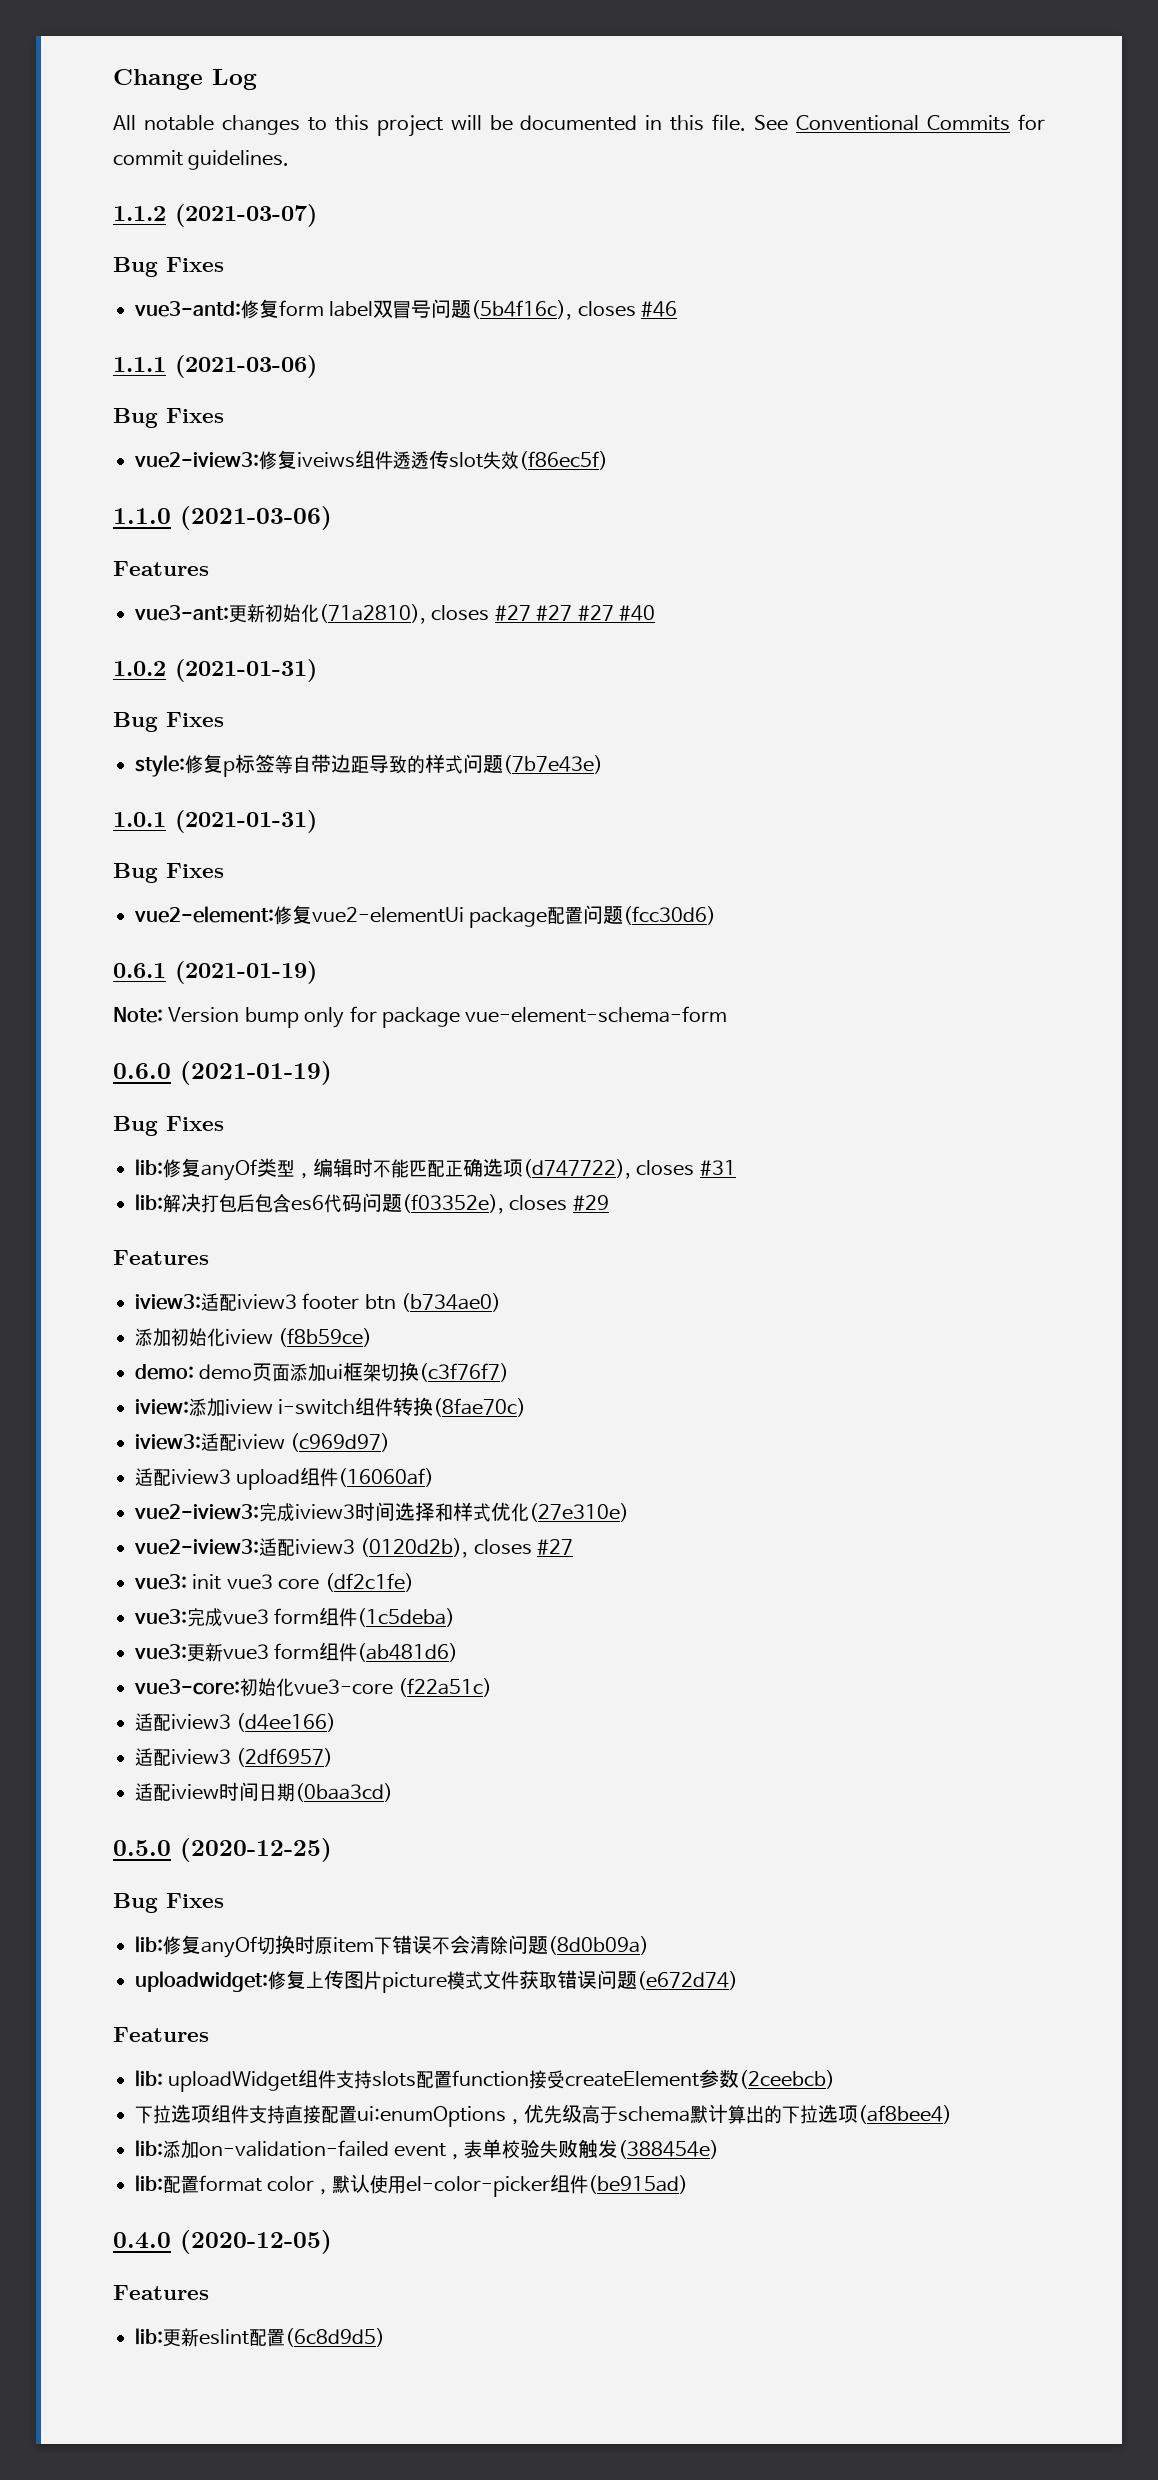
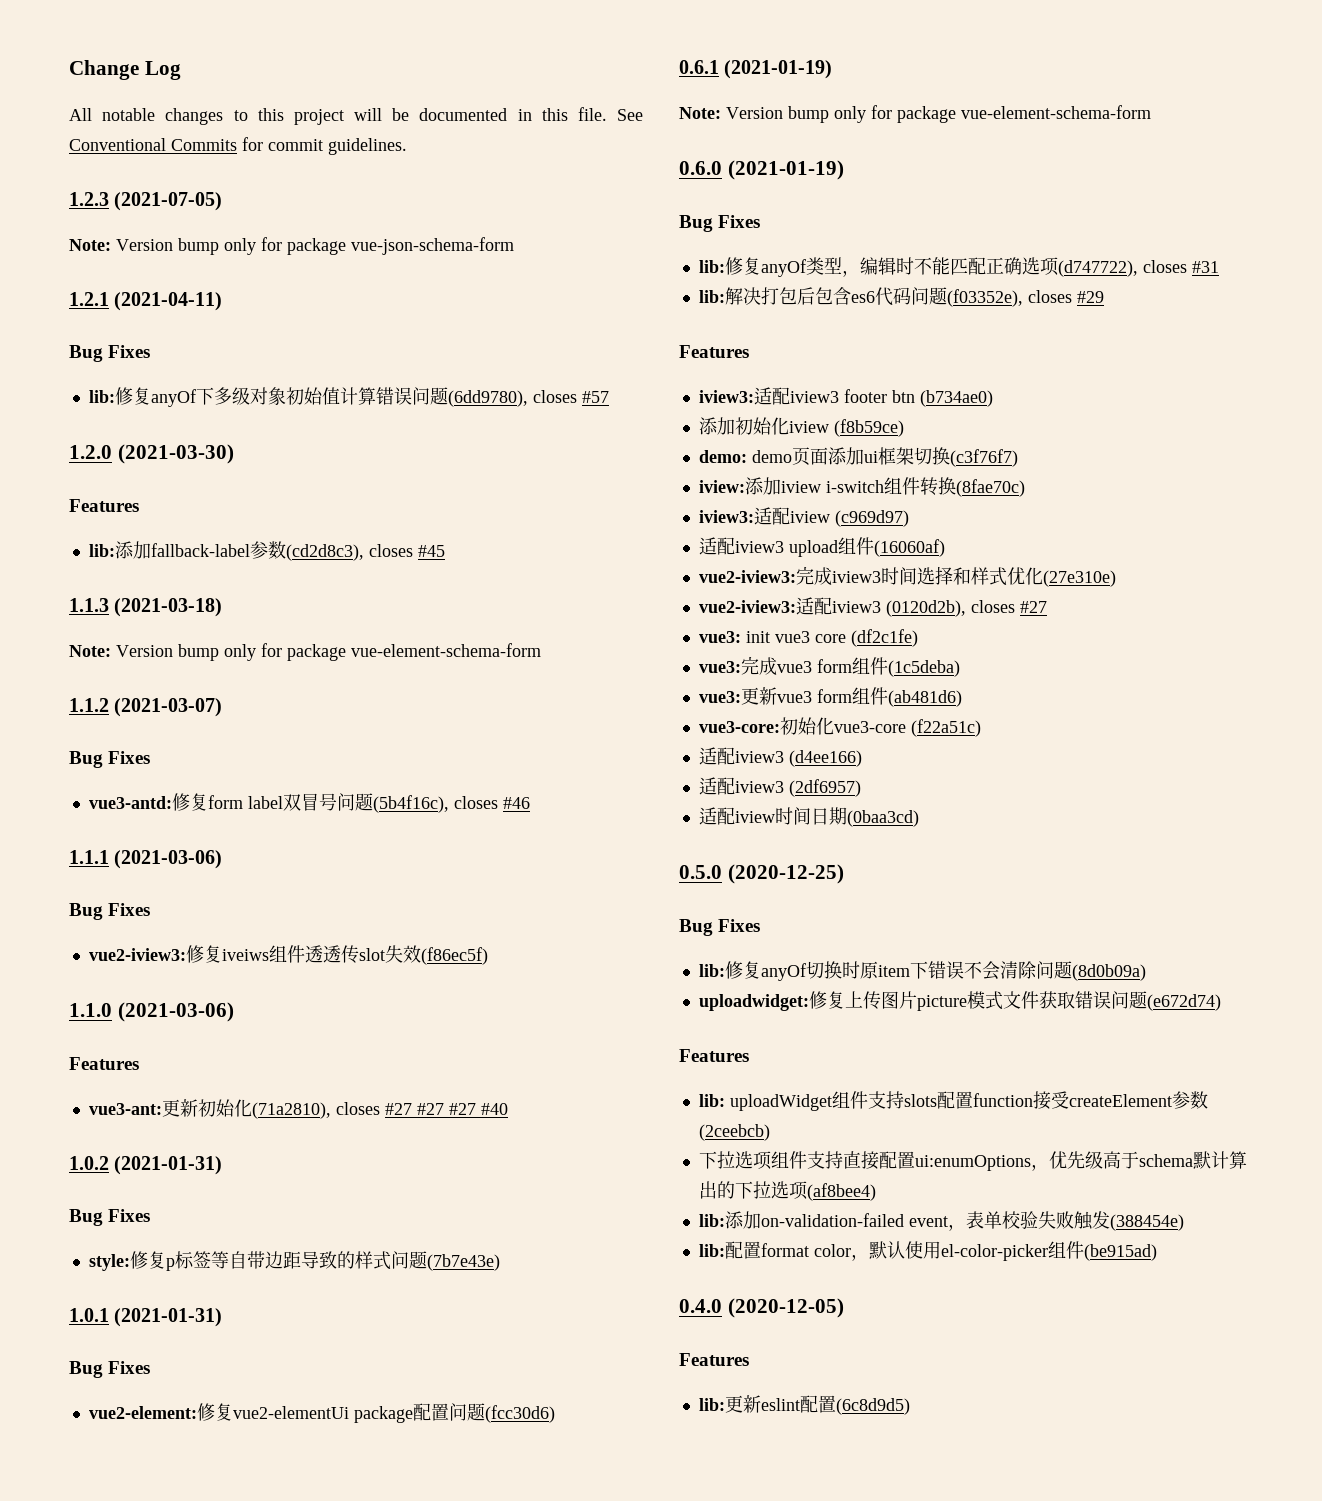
+ 1.2.3 (2021-07-05)
+ Note: Version bump only for package vue-json-schema-form
+ 1.2.1 (2021-04-11)
+ Bug Fixes
+ lib:修复anyOf下多级对象初始值计算错误问题(6dd9780), closes #57
+ 1.2.0 (2021-03-30)
+ Features
+ lib:添加fallback-label参数(cd2d8c3), closes #45
+ 1.1.3 (2021-03-18)
+ Note: Version bump only for package vue-element-schema-form

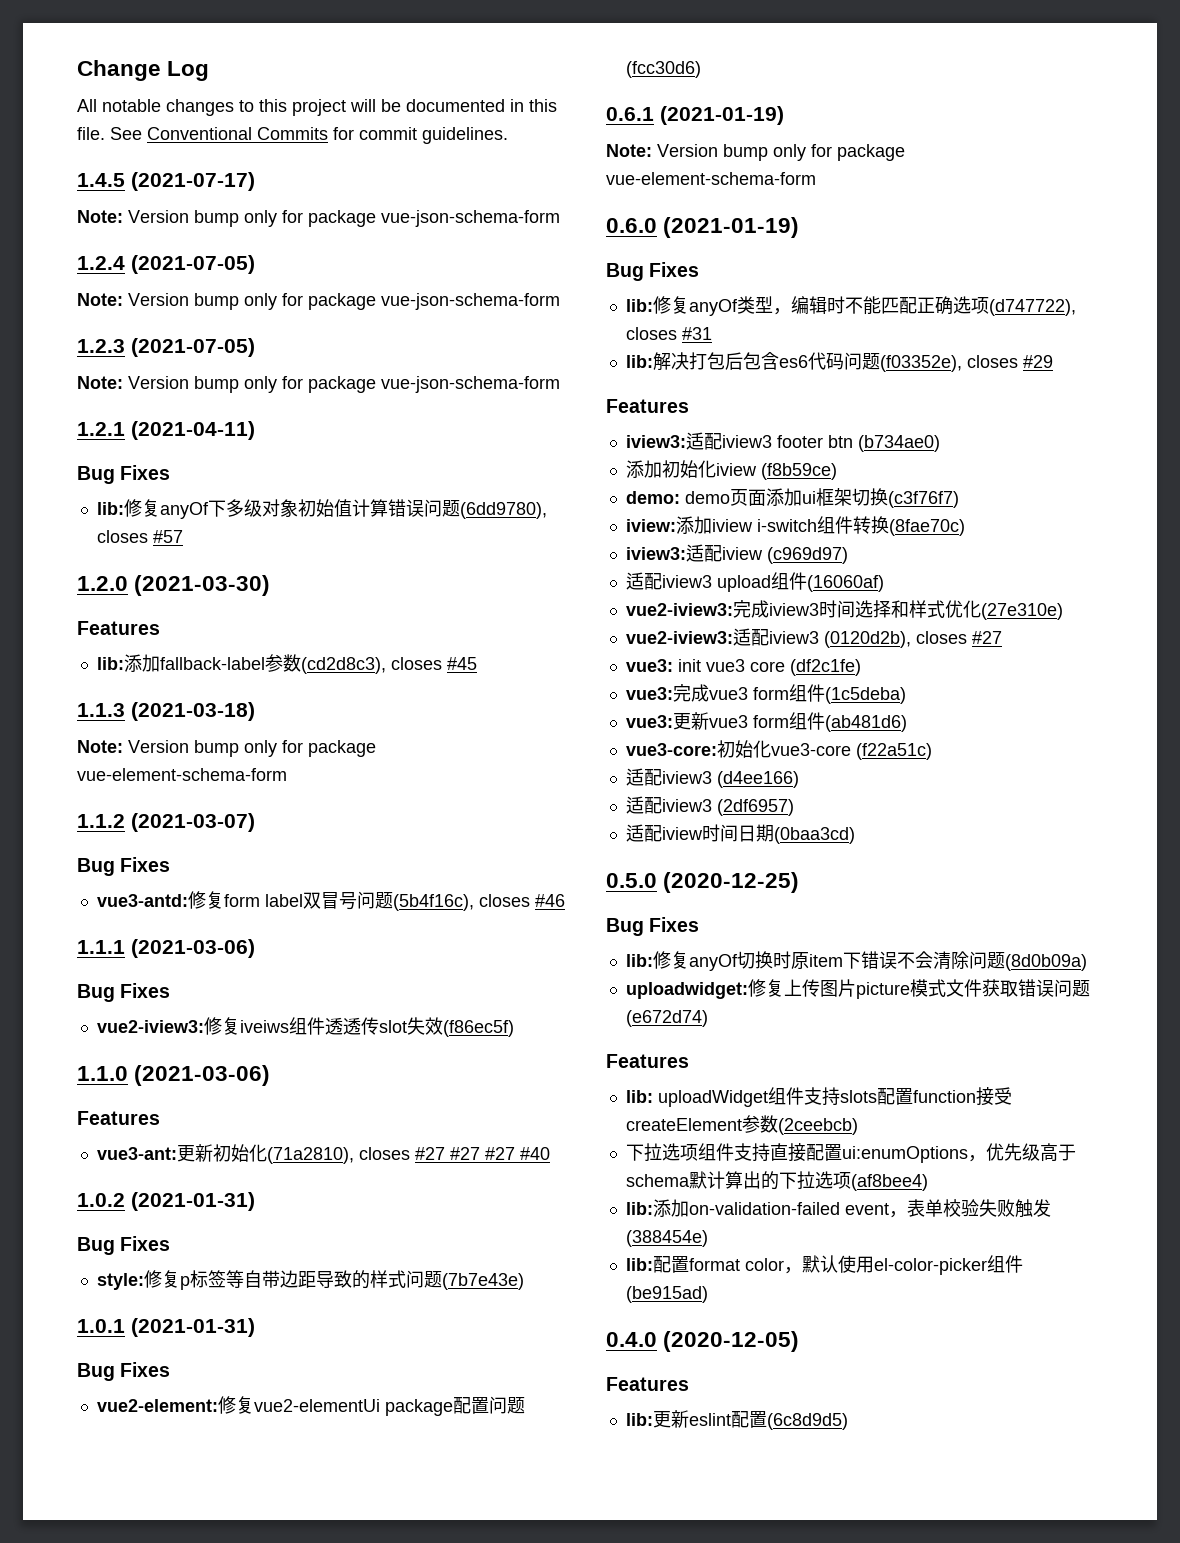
+ 1.4.5 (2021-07-17)
+ Note: Version bump only for package vue-json-schema-form
+ 1.2.4 (2021-07-05)
+ Note: Version bump only for package vue-json-schema-form

